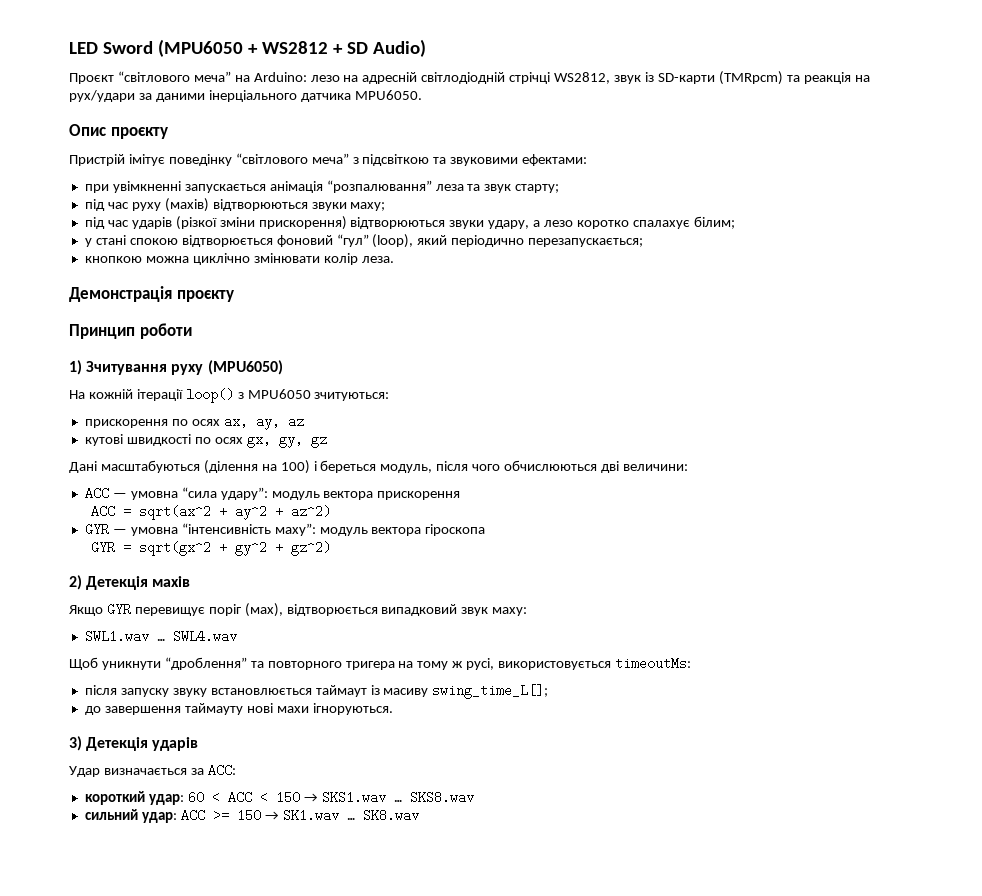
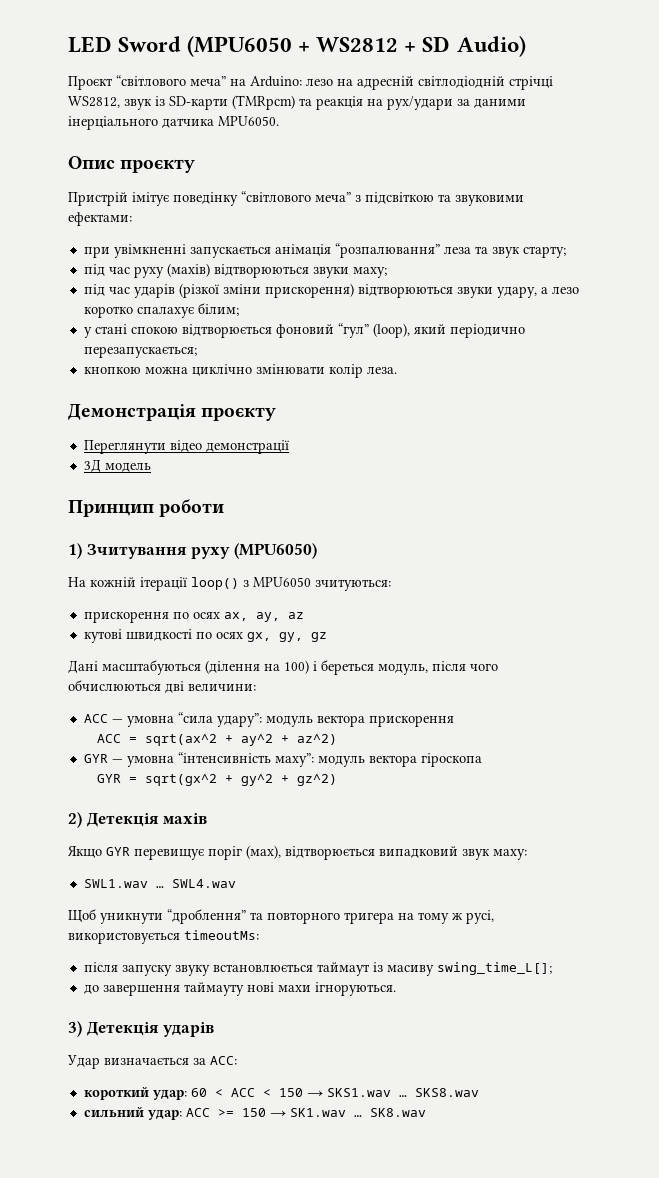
+ Переглянути відео демонстрації
+ 3Д модель

